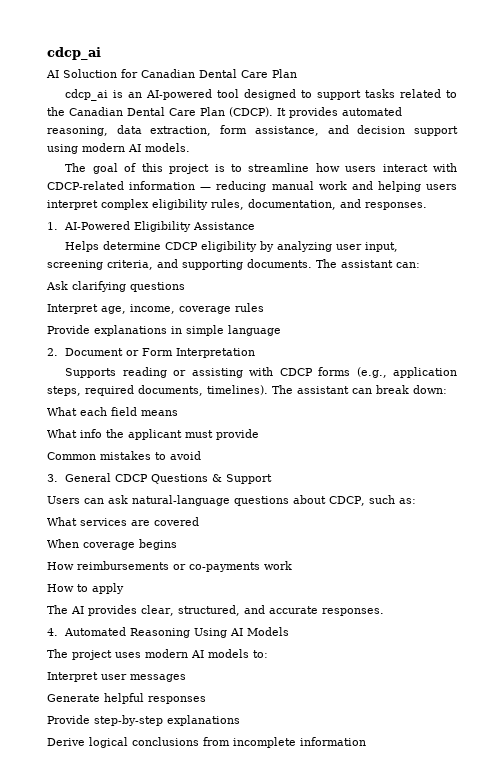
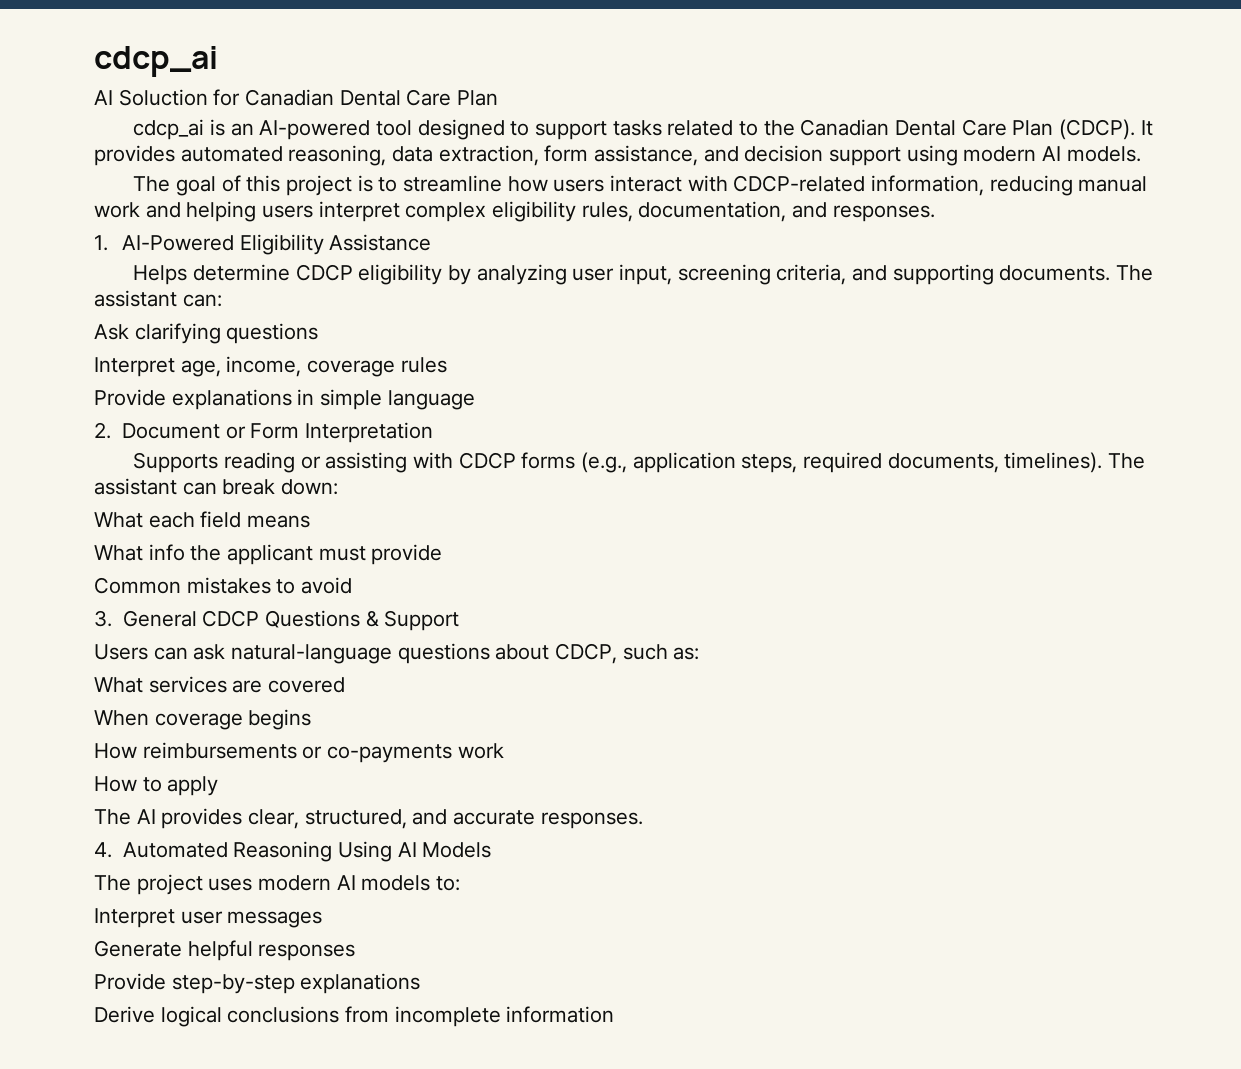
- The goal of this project is to streamline how users interact with CDCP-related information — reducing manual work and helping users interpret complex eligibility rules, documentation, and responses.
+ The goal of this project is to streamline how users interact with CDCP-related information, reducing manual work and helping users interpret complex eligibility rules, documentation, and responses.

